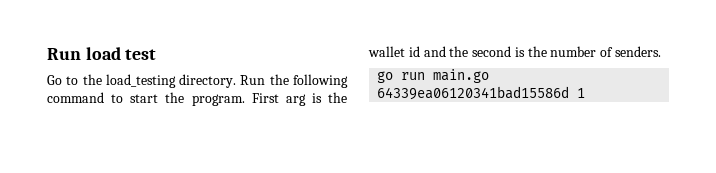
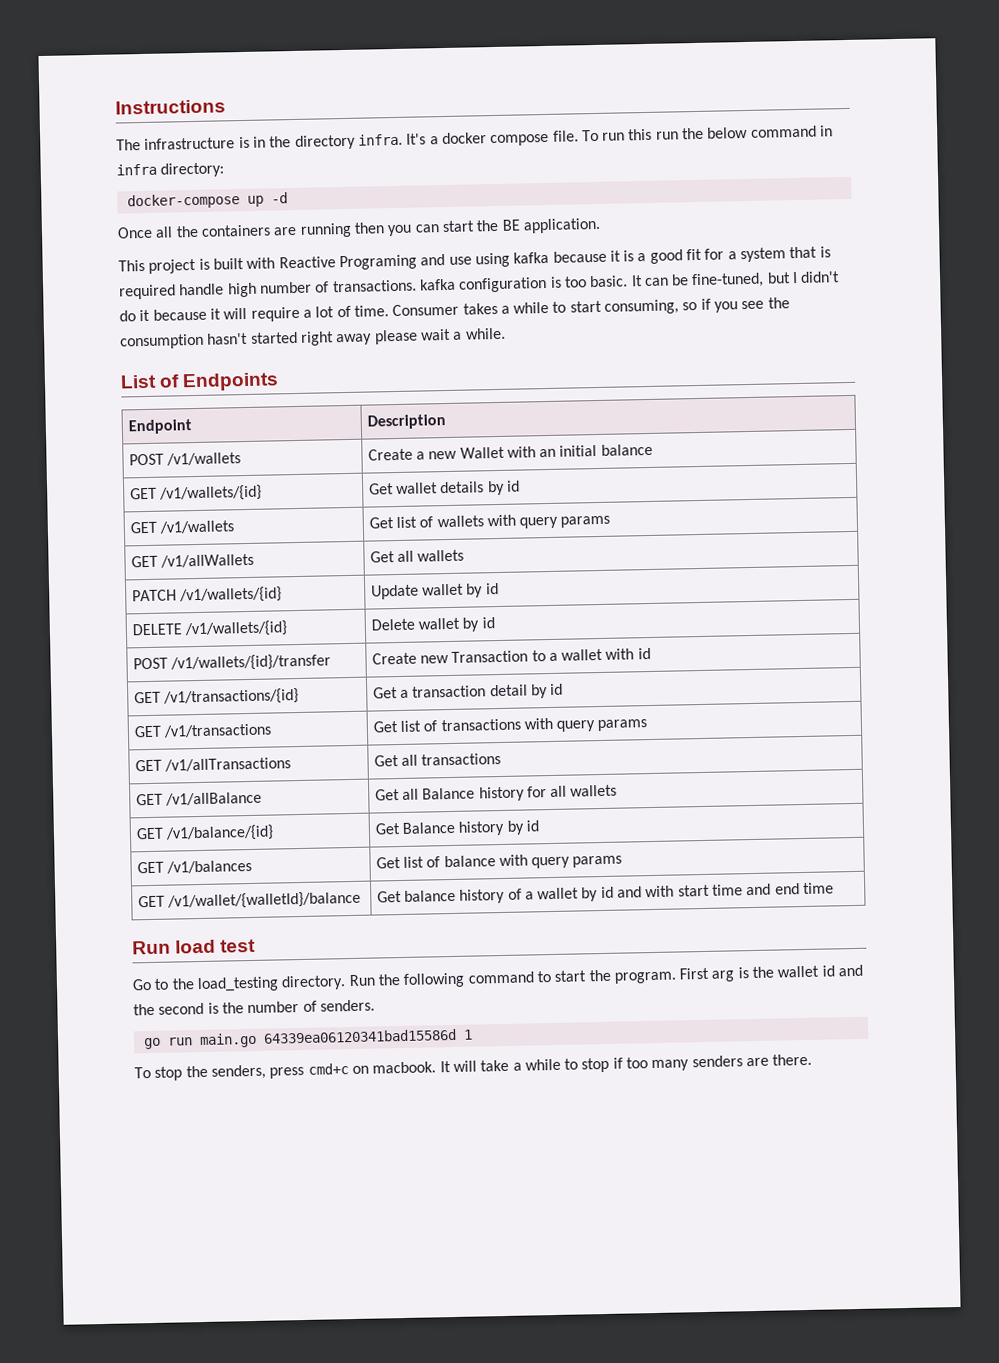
+ Instructions
+ The infrastructure is in the directory infra. It's a docker compose file. To run this run the below command in infra directory:
+ docker-compose up -d
+ Once all the containers are running then you can start the BE application.
+ This project is built with Reactive Programing and use using kafka because it is a good fit for a system that is required handle high number of transactions. kafka configuration is too basic. It can be fine-tuned, but I didn't do it because it will require a lot of time. Consumer takes a while to start consuming, so if you see the consumption hasn't started right away please wait a while.
+ List of Endpoints
+ Endpoint | Description
+ POST /v1/wallets | Create a new Wallet with an initial balance
+ GET /v1/wallets/{id} | Get wallet details by id
+ GET /v1/wallets | Get list of wallets with query params
+ GET /v1/allWallets | Get all wallets
+ PATCH /v1/wallets/{id} | Update wallet by id
+ DELETE /v1/wallets/{id} | Delete wallet by id
+ POST /v1/wallets/{id}/transfer | Create new Transaction to a wallet with id
+ GET /v1/transactions/{id} | Get a transaction detail by id
+ GET /v1/transactions | Get list of transactions with query params
+ GET /v1/allTransactions | Get all transactions
+ GET /v1/allBalance | Get all Balance history for all wallets
+ GET /v1/balance/{id} | Get Balance history by id
+ GET /v1/balances | Get list of balance with query params
+ GET /v1/wallet/{walletId}/balance | Get balance history of a wallet by id and with start time and end time
+ To stop the senders, press cmd+c on macbook. It will take a while to stop if too many senders are there.

